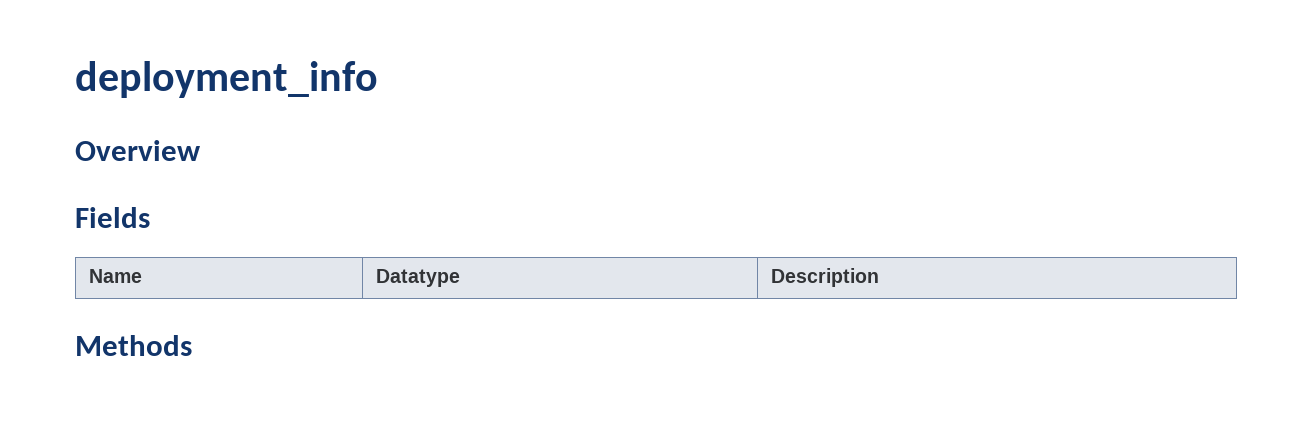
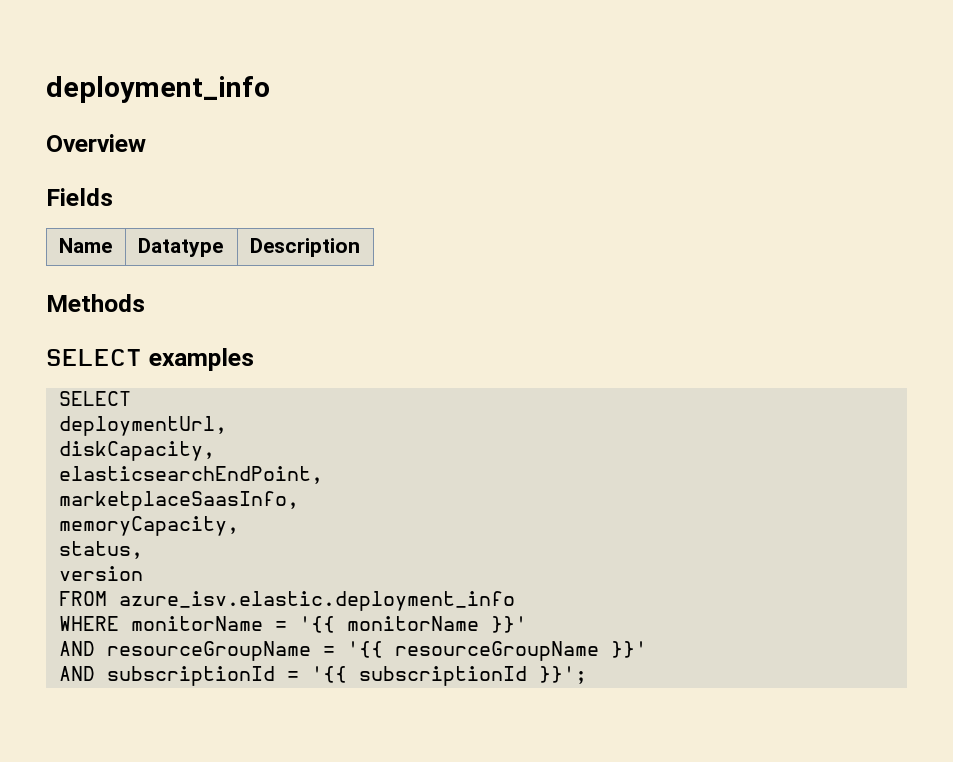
+ SELECT examples
+ SELECT
+ deploymentUrl,
+ diskCapacity,
+ elasticsearchEndPoint,
+ marketplaceSaasInfo,
+ memoryCapacity,
+ status,
+ version
+ FROM azure_isv.elastic.deployment_info
+ WHERE monitorName = '{{ monitorName }}'
+ AND resourceGroupName = '{{ resourceGroupName }}'
+ AND subscriptionId = '{{ subscriptionId }}';

